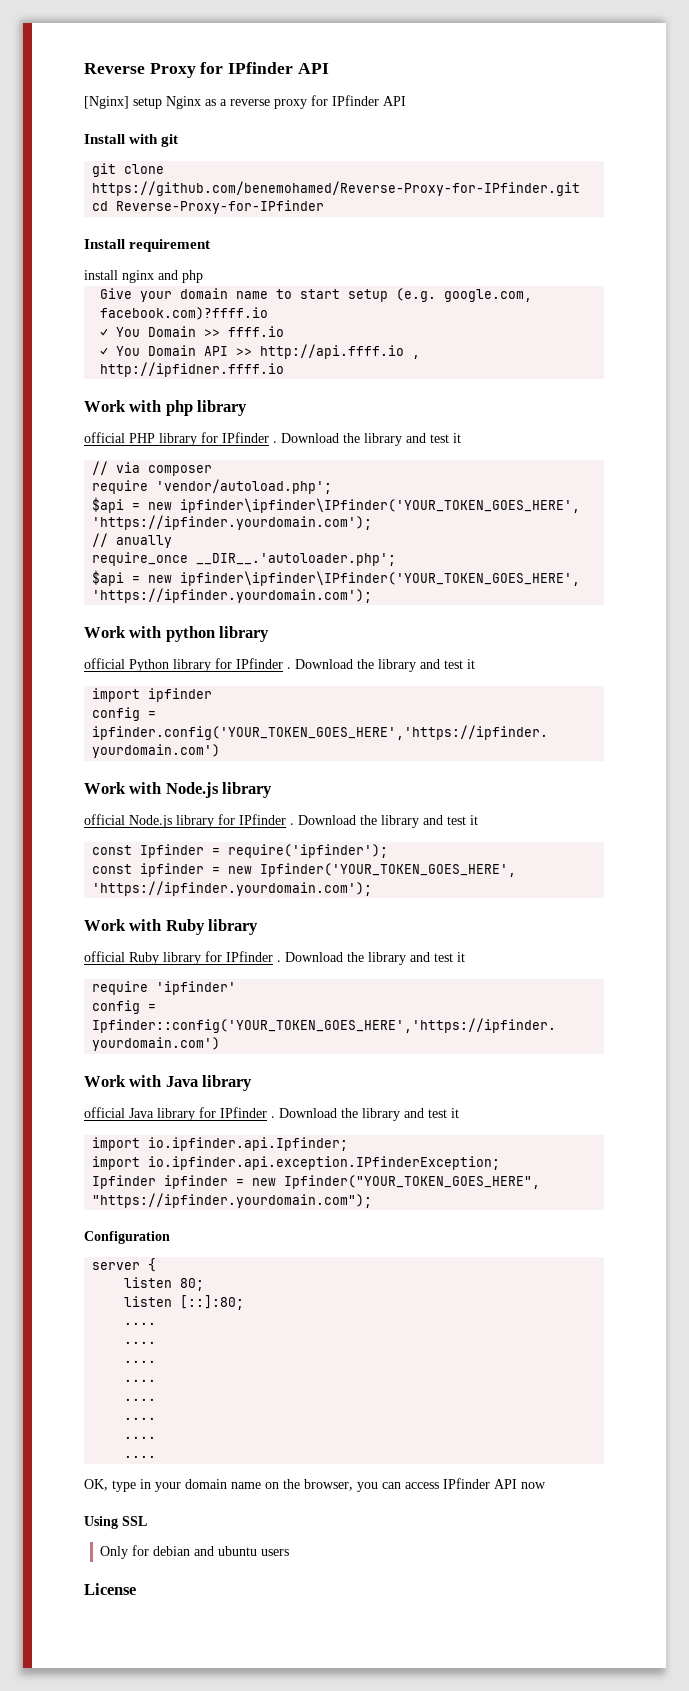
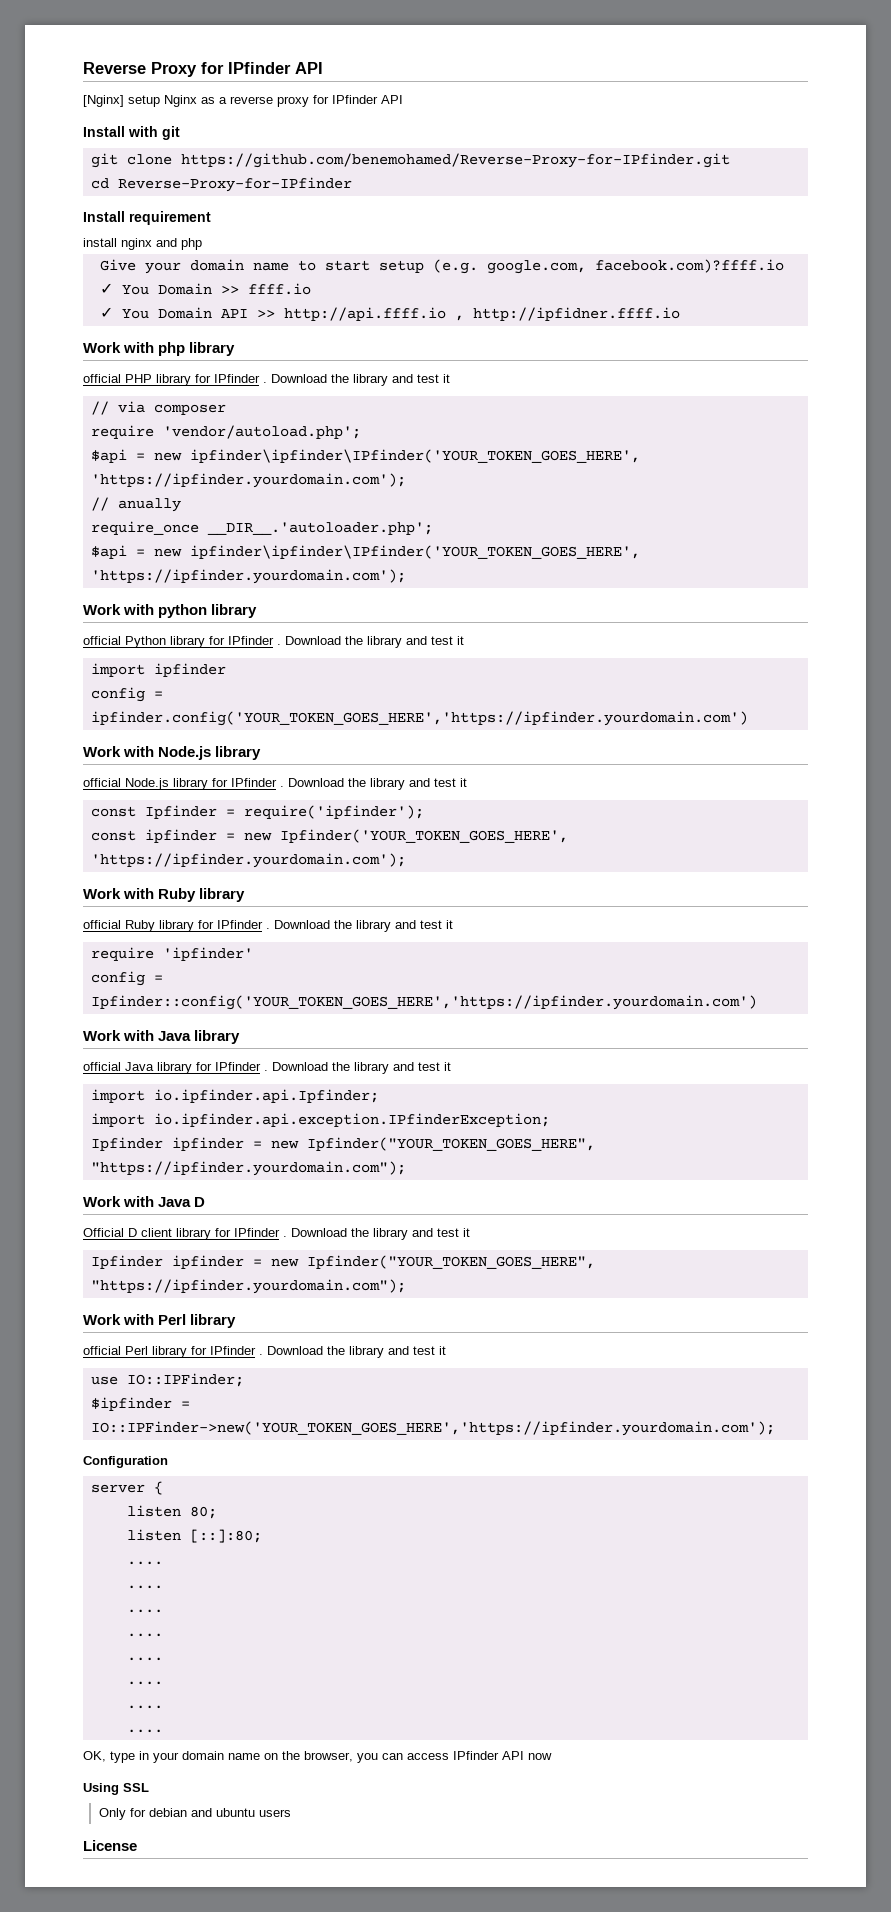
+ Work with Java D
+ Official D client library for IPfinder . Download the library and test it
+ Ipfinder ipfinder = new Ipfinder("YOUR_TOKEN_GOES_HERE", "https://ipfinder.yourdomain.com");
+ Work with Perl library
+ official Perl library for IPfinder . Download the library and test it
+ use IO::IPFinder;
+ $ipfinder = IO::IPFinder->new('YOUR_TOKEN_GOES_HERE','https://ipfinder.yourdomain.com');

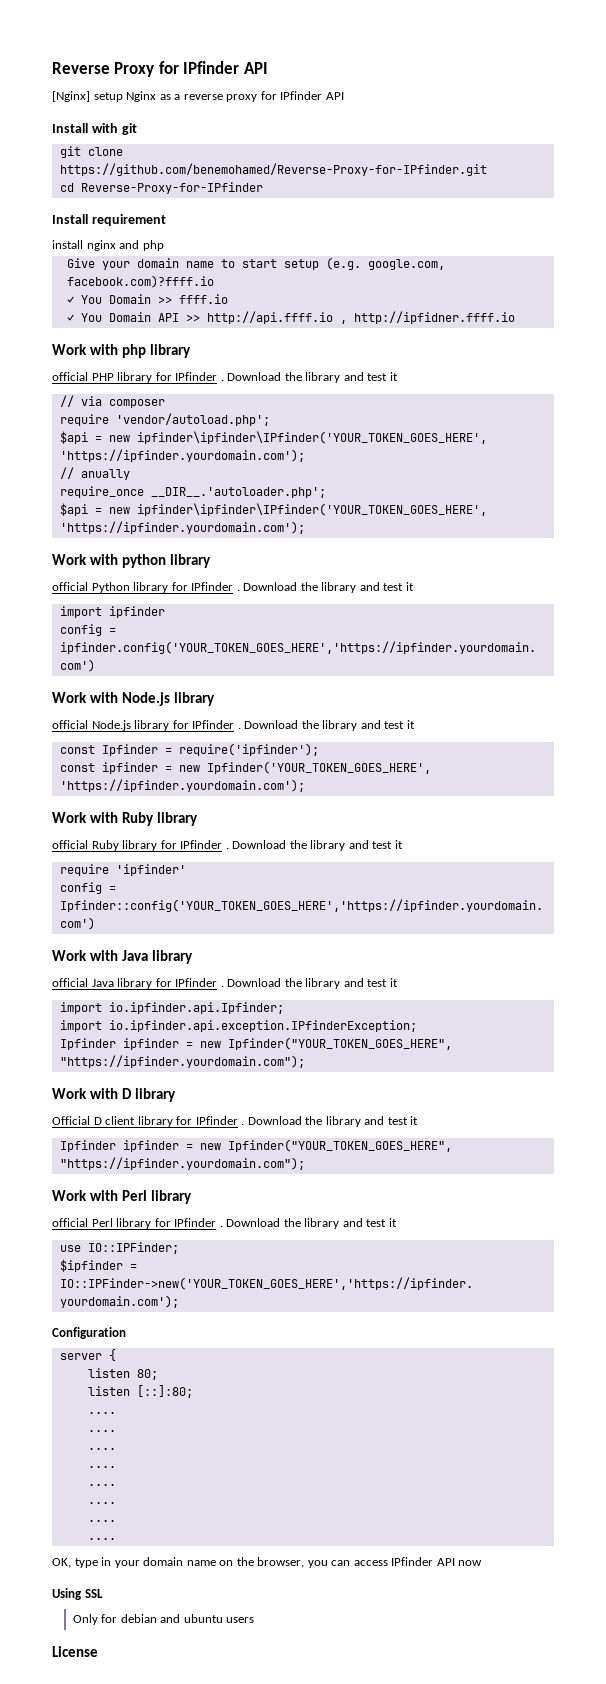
- Work with Java D
+ Work with D library

